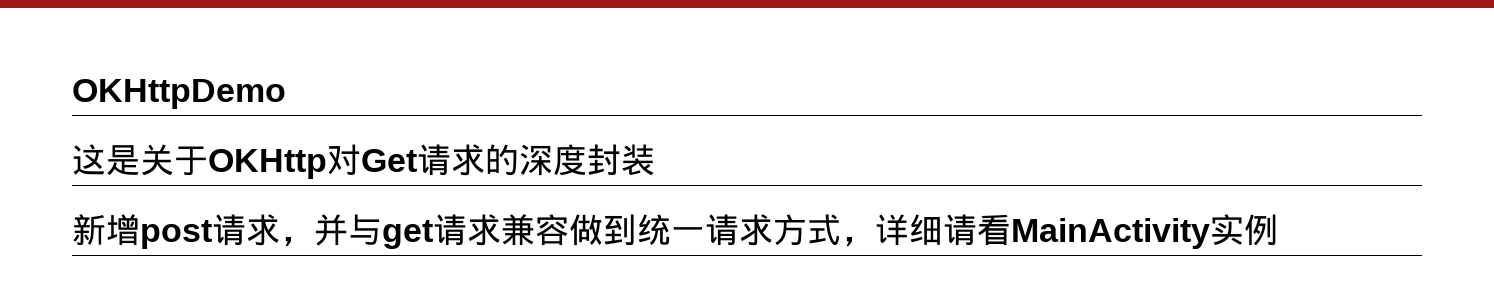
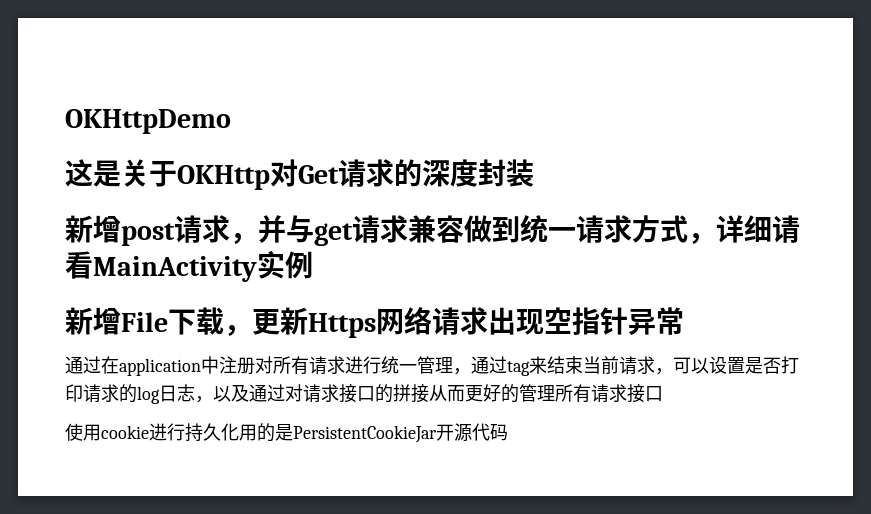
+ 新增File下载，更新Https网络请求出现空指针异常
+ 通过在application中注册对所有请求进行统一管理，通过tag来结束当前请求，可以设置是否打印请求的log日志，以及通过对请求接口的拼接从而更好的管理所有请求接口
+ 使用cookie进行持久化用的是PersistentCookieJar开源代码

